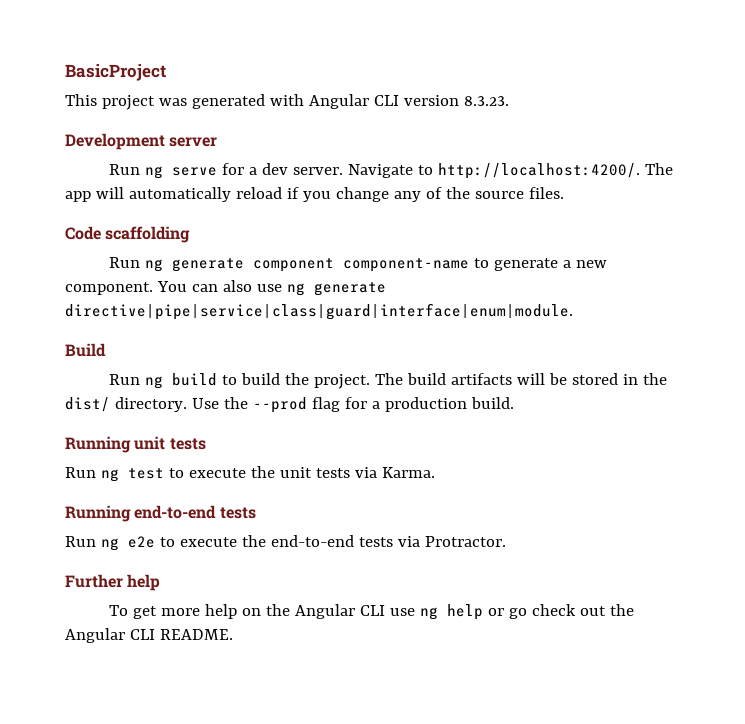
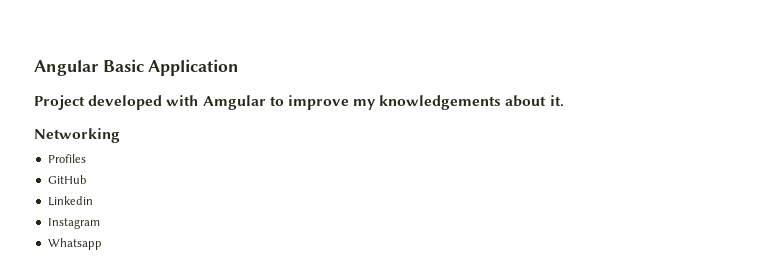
- BasicProject
- This project was generated with Angular CLI version 8.3.23.
- Development server
- Run ng serve for a dev server. Navigate to http://localhost:4200/. The app will automatically reload if you change any of the source files.
- Code scaffolding
- Run ng generate component component-name to generate a new component. You can also use ng generate directive|pipe|service|class|guard|interface|enum|module.
- Build
- Run ng build to build the project. The build artifacts will be stored in the dist/ directory. Use the --prod flag for a production build.
- Running unit tests
- Run ng test to execute the unit tests via Karma.
- Running end-to-end tests
- Run ng e2e to execute the end-to-end tests via Protractor.
- Further help
- To get more help on the Angular CLI use ng help or go check out the Angular CLI README.
+ Angular Basic Application
+ Project developed with Amgular to improve my knowledgements about it.
+ Networking
+ Profiles
+ GitHub
+ Linkedin
+ Instagram
+ Whatsapp

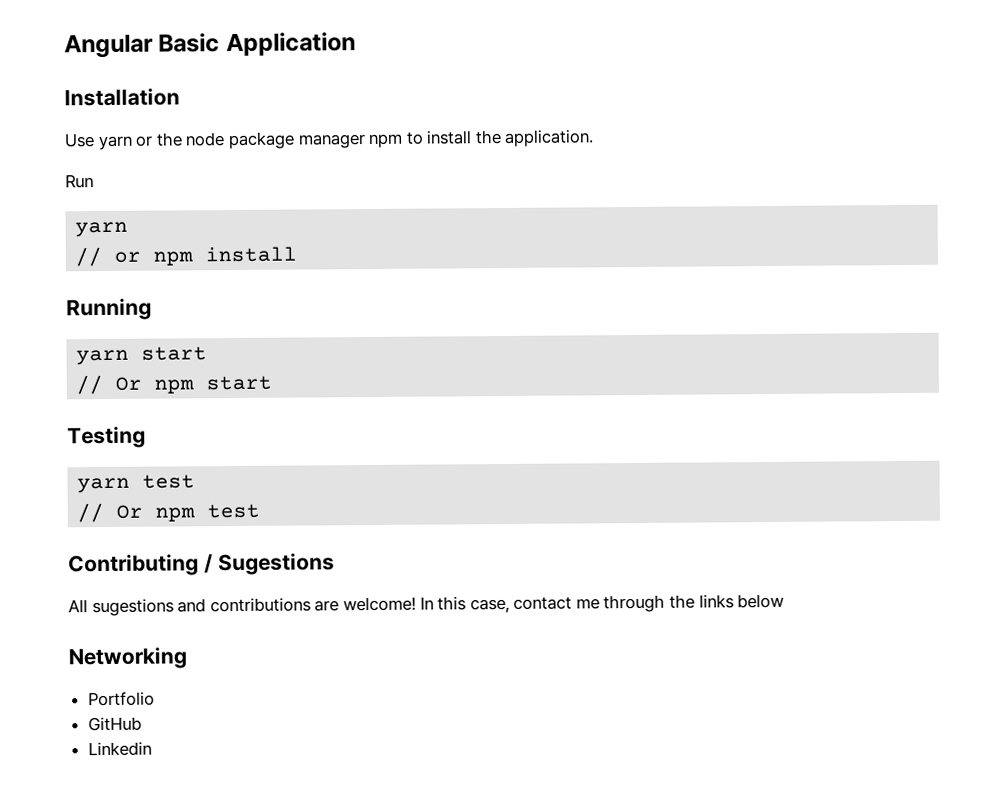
- Project developed with Amgular to improve my knowledgements about it.
+ Installation
+ Use yarn or the node package manager npm to install the application.
+ Run
+ yarn
+ // or npm install
+ Running
+ yarn start
+ // Or npm start
+ Testing
+ yarn test
+ // Or npm test
+ Contributing / Sugestions
+ All sugestions and contributions are welcome! In this case, contact me through the links below
- Profiles
+ Portfolio
- Instagram
- Whatsapp

